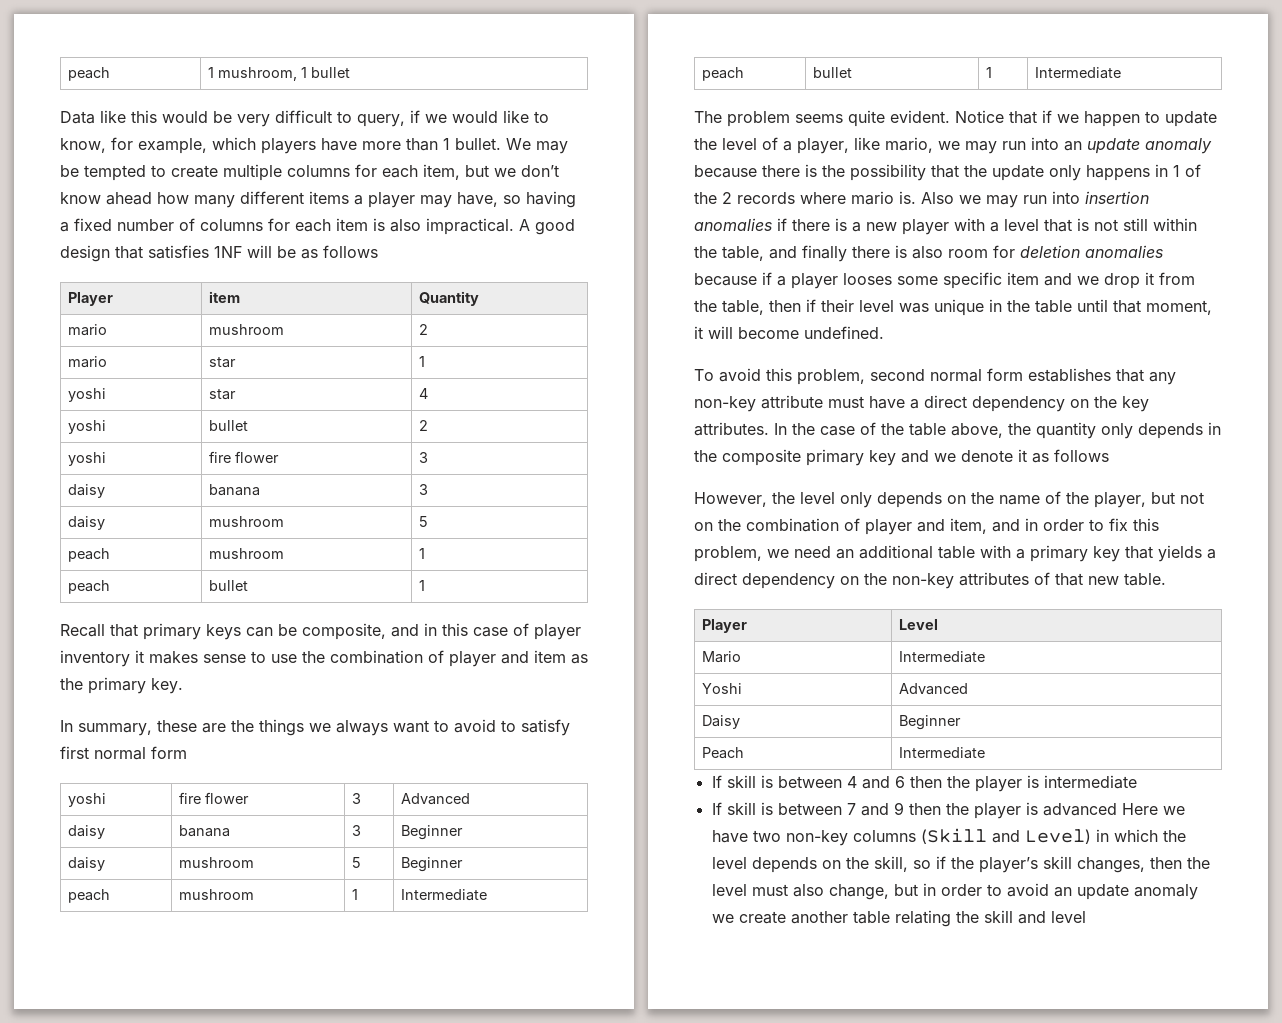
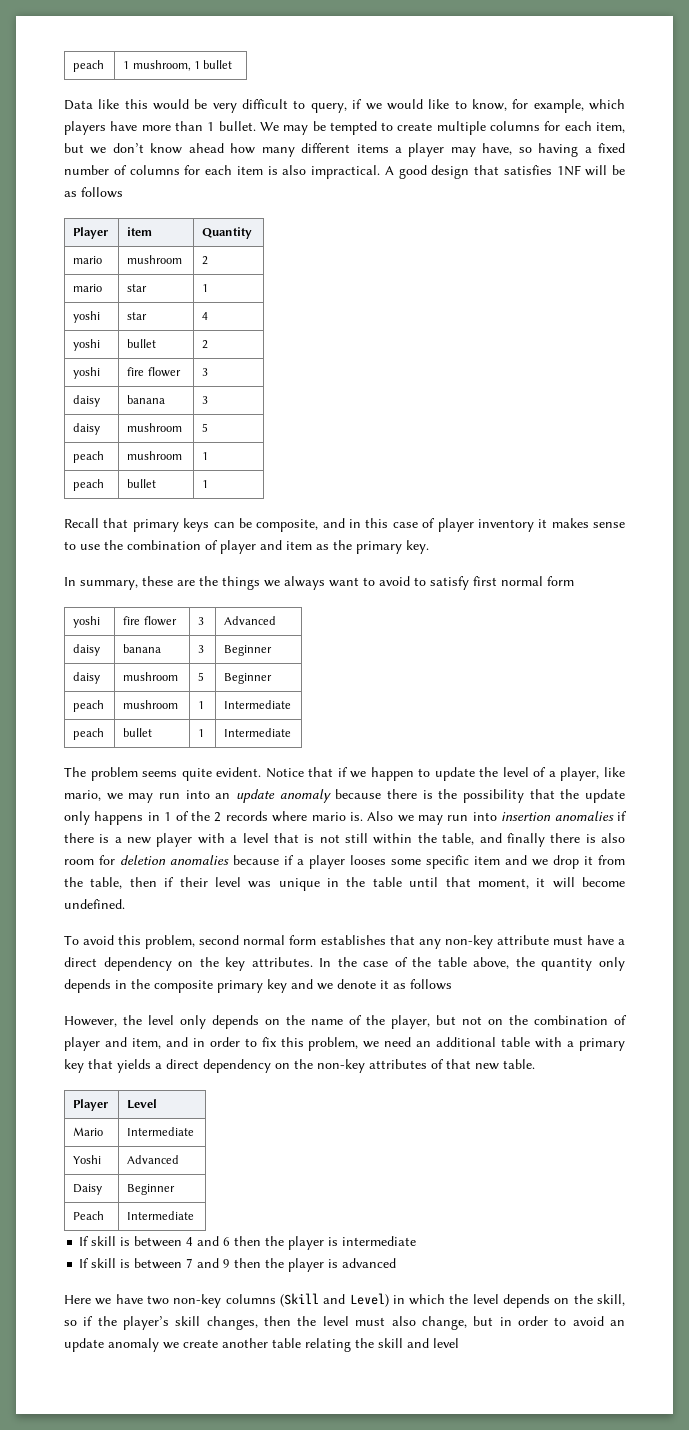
- If skill is between 7 and 9 then the player is advanced Here we have two non-key columns (Skill and Level) in which the level depends on the skill, so if the player’s skill changes, then the level must also change, but in order to avoid an update anomaly we create another table relating the skill and level
+ If skill is between 7 and 9 then the player is advanced
+ Here we have two non-key columns (Skill and Level) in which the level depends on the skill, so if the player’s skill changes, then the level must also change, but in order to avoid an update anomaly we create another table relating the skill and level

